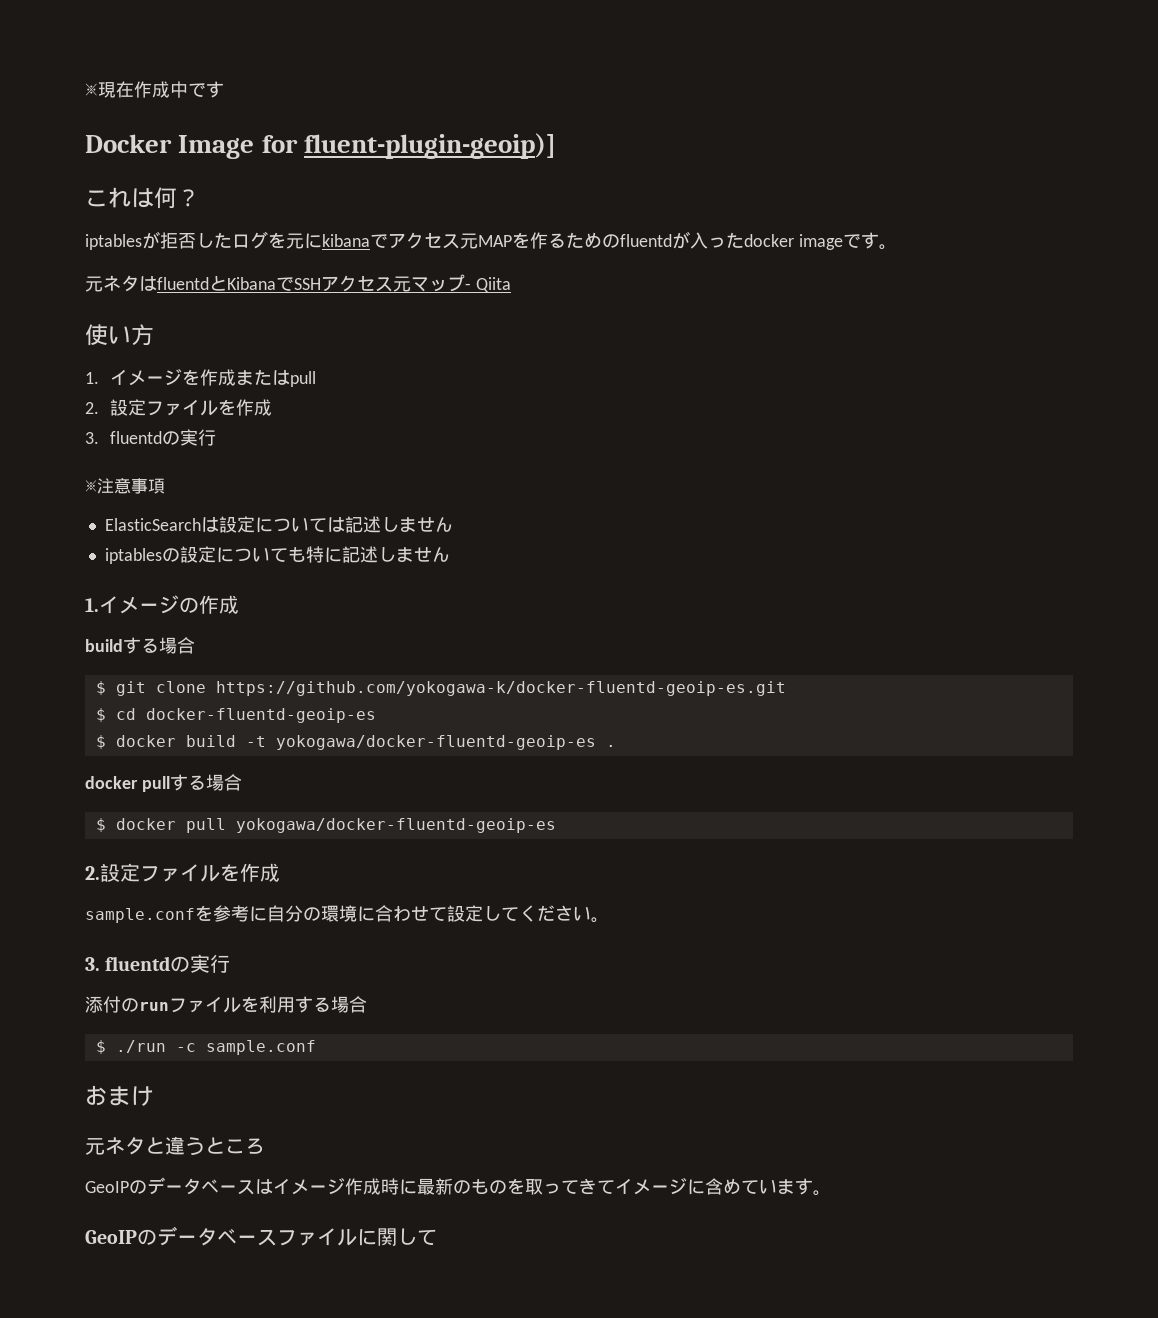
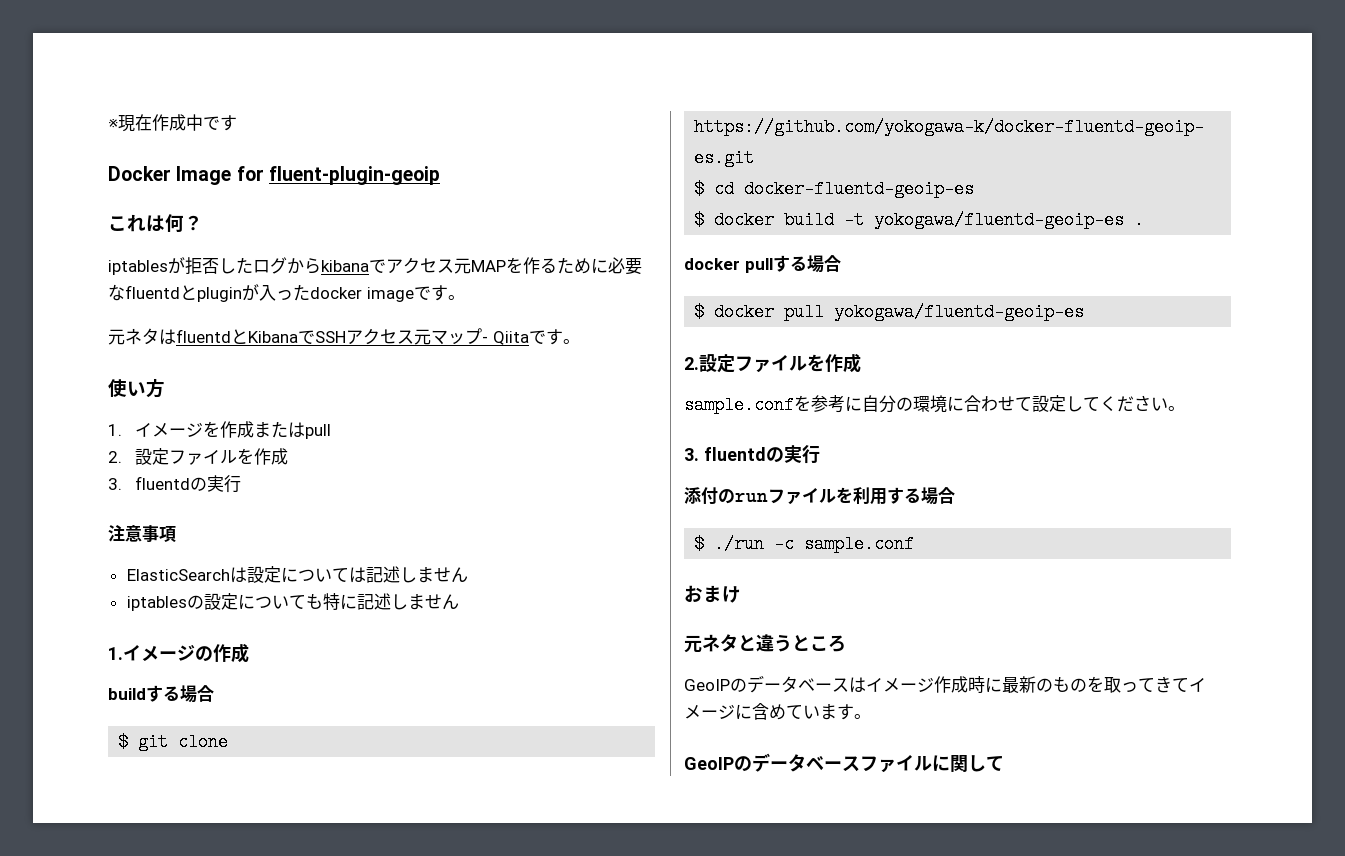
- Docker Image for fluent-plugin-geoip)]
+ Docker Image for fluent-plugin-geoip
- iptablesが拒否したログを元にkibanaでアクセス元MAPを作るためのfluentdが入ったdocker imageです。
+ iptablesが拒否したログからkibanaでアクセス元MAPを作るために必要なfluentdとpluginが入ったdocker imageです。
- 元ネタはfluentdとKibanaでSSHアクセス元マップ- Qiita
+ 元ネタはfluentdとKibanaでSSHアクセス元マップ- Qiitaです。
- ※注意事項
+ 注意事項
- $ docker build -t yokogawa/docker-fluentd-geoip-es .
+ $ docker build -t yokogawa/fluentd-geoip-es .
- $ docker pull yokogawa/docker-fluentd-geoip-es
+ $ docker pull yokogawa/fluentd-geoip-es

